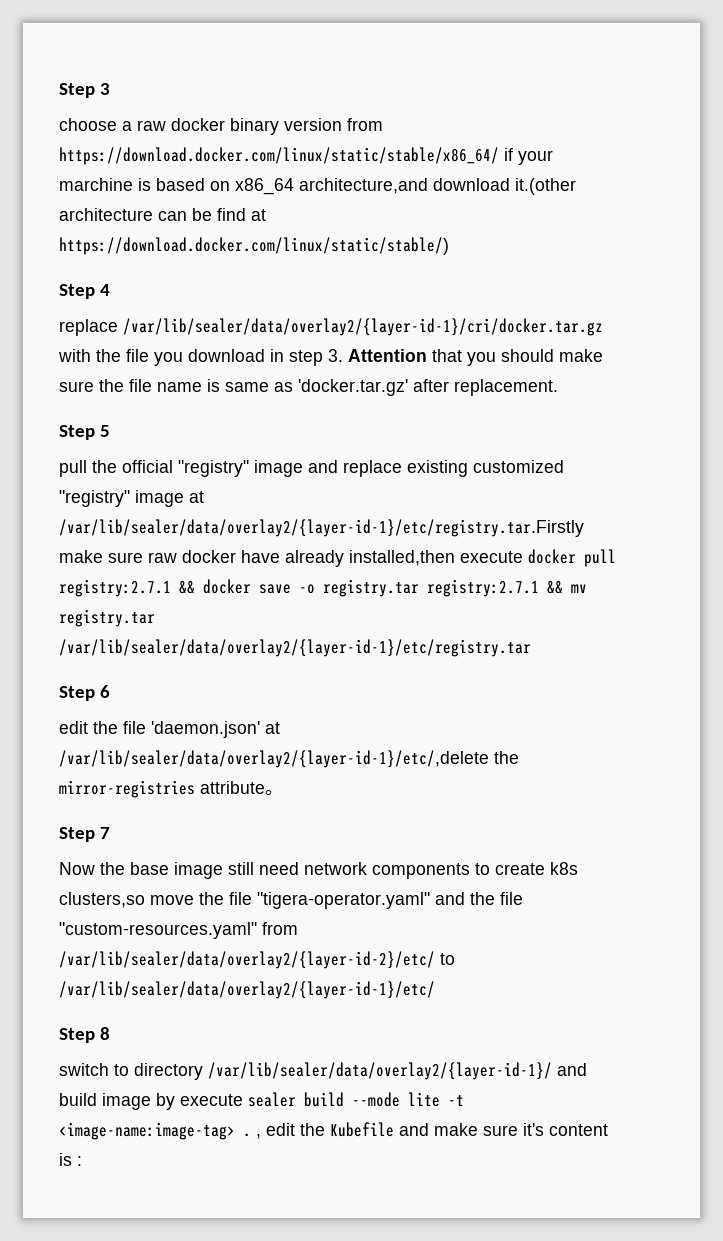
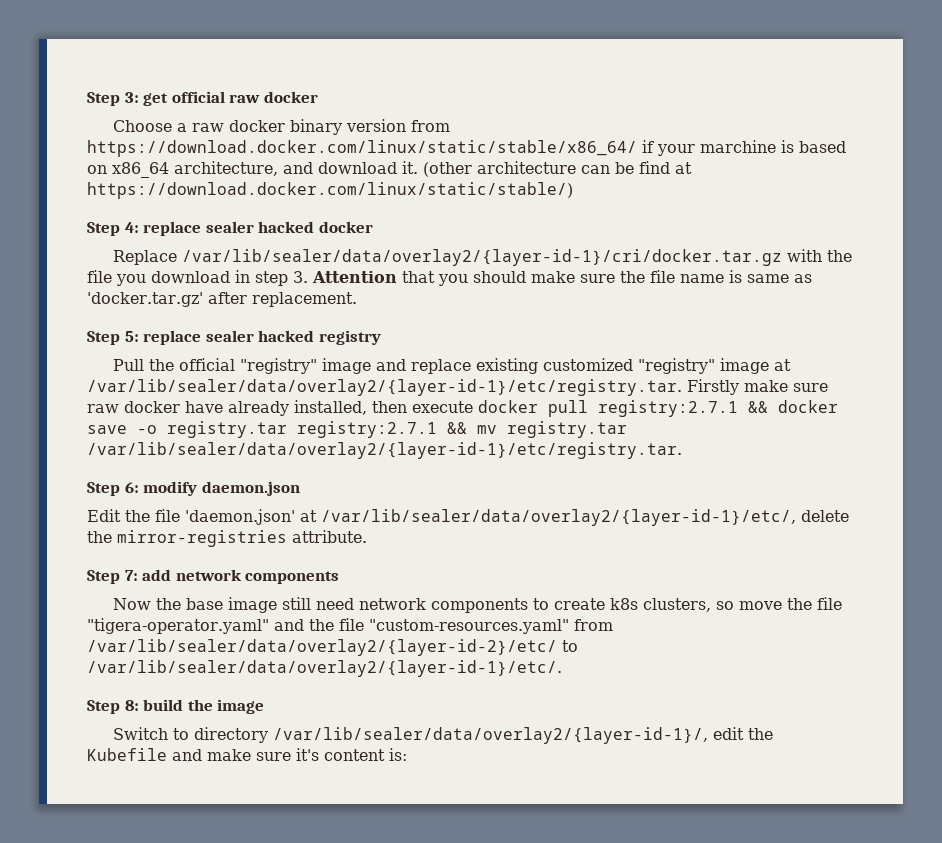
- Step 3
- choose a raw docker binary version from https://download.docker.com/linux/static/stable/x86_64/ if your marchine is based on x86_64 architecture,and download it.(other architecture can be find at https://download.docker.com/linux/static/stable/)
+ Step 3: get official raw docker
+ Choose a raw docker binary version from https://download.docker.com/linux/static/stable/x86_64/ if your marchine is based on x86_64 architecture, and download it. (other architecture can be find at https://download.docker.com/linux/static/stable/)
- Step 4
- replace /var/lib/sealer/data/overlay2/{layer-id-1}/cri/docker.tar.gz with the file you download in step 3. Attention that you should make sure the file name is same as 'docker.tar.gz' after replacement.
+ Step 4: replace sealer hacked docker
+ Replace /var/lib/sealer/data/overlay2/{layer-id-1}/cri/docker.tar.gz with the file you download in step 3. Attention that you should make sure the file name is same as 'docker.tar.gz' after replacement.
- Step 5
- pull the official "registry" image and replace existing customized "registry" image at /var/lib/sealer/data/overlay2/{layer-id-1}/etc/registry.tar.Firstly make sure raw docker have already installed,then execute docker pull registry:2.7.1 && docker save -o registry.tar registry:2.7.1 && mv registry.tar /var/lib/sealer/data/overlay2/{layer-id-1}/etc/registry.tar
- Step 6
- edit the file 'daemon.json' at /var/lib/sealer/data/overlay2/{layer-id-1}/etc/,delete the mirror-registries attribute。
- Step 7
+ Step 5: replace sealer hacked registry
+ Pull the official "registry" image and replace existing customized "registry" image at /var/lib/sealer/data/overlay2/{layer-id-1}/etc/registry.tar. Firstly make sure raw docker have already installed, then execute docker pull registry:2.7.1 && docker save -o registry.tar registry:2.7.1 && mv registry.tar /var/lib/sealer/data/overlay2/{layer-id-1}/etc/registry.tar.
+ Step 6: modify daemon.json
+ Edit the file 'daemon.json' at /var/lib/sealer/data/overlay2/{layer-id-1}/etc/, delete the mirror-registries attribute.
+ Step 7: add network components
- Now the base image still need network components to create k8s clusters,so move the file "tigera-operator.yaml" and the file "custom-resources.yaml" from /var/lib/sealer/data/overlay2/{layer-id-2}/etc/ to /var/lib/sealer/data/overlay2/{layer-id-1}/etc/
- Step 8
- switch to directory /var/lib/sealer/data/overlay2/{layer-id-1}/ and build image by execute sealer build --mode lite -t <image-name:image-tag> . , edit the Kubefile and make sure it's content is :
+ Now the base image still need network components to create k8s clusters, so move the file "tigera-operator.yaml" and the file "custom-resources.yaml" from /var/lib/sealer/data/overlay2/{layer-id-2}/etc/ to /var/lib/sealer/data/overlay2/{layer-id-1}/etc/.
+ Step 8: build the image
+ Switch to directory /var/lib/sealer/data/overlay2/{layer-id-1}/, edit the Kubefile and make sure it's content is:

